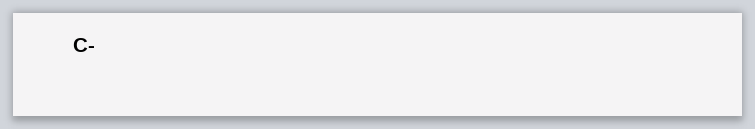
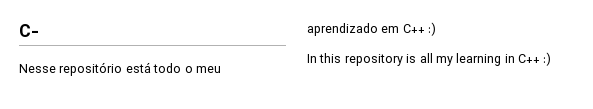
+ Nesse repositório está todo o meu aprendizado em C++ :)
+ In this repository is all my learning in C++ :)

